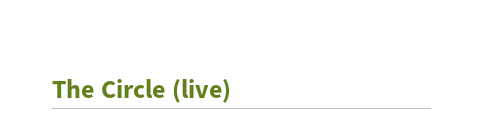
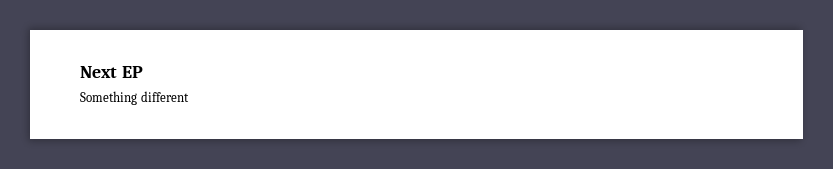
- The Circle (live)
+ Next EP
+ Something different

